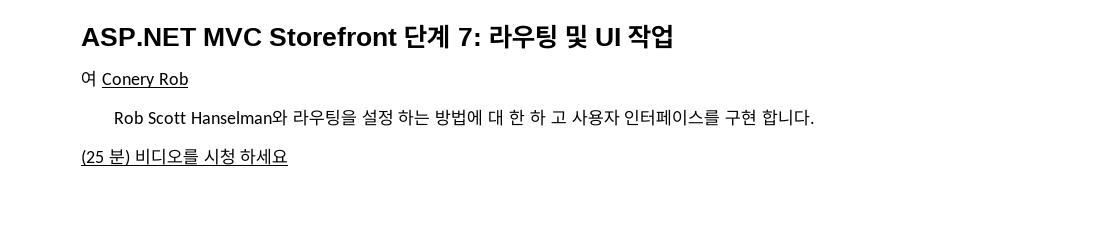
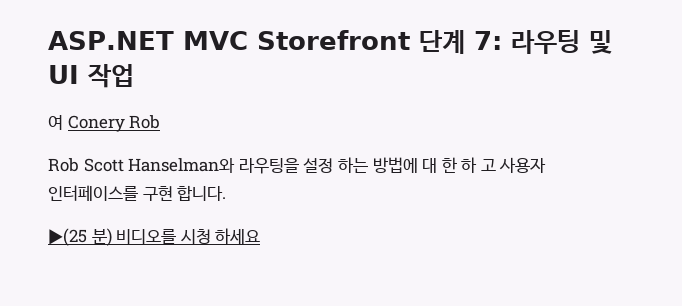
- (25 분) 비디오를 시청 하세요
+ ▶(25 분) 비디오를 시청 하세요

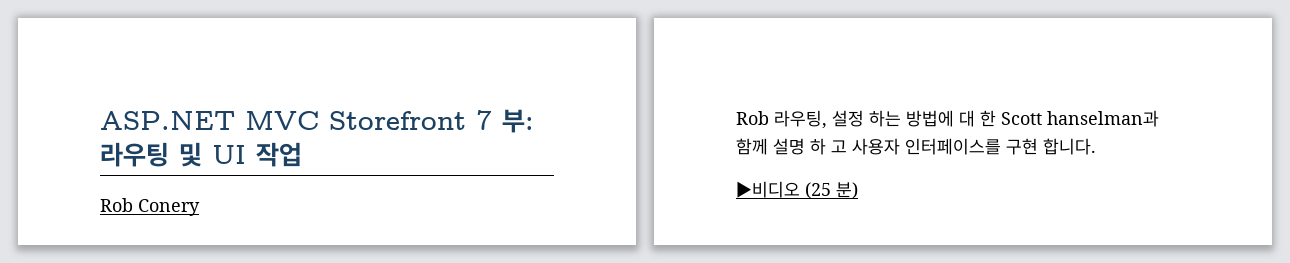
- ASP.NET MVC Storefront 단계 7: 라우팅 및 UI 작업
+ ASP.NET MVC Storefront 7 부: 라우팅 및 UI 작업
- 여 Conery Rob
- Rob Scott Hanselman와 라우팅을 설정 하는 방법에 대 한 하 고 사용자 인터페이스를 구현 합니다.
+ Rob Conery
+ Rob 라우팅, 설정 하는 방법에 대 한 Scott hanselman과 함께 설명 하 고 사용자 인터페이스를 구현 합니다.
- ▶(25 분) 비디오를 시청 하세요
+ ▶비디오 (25 분)

